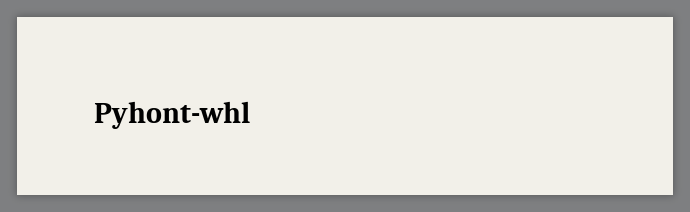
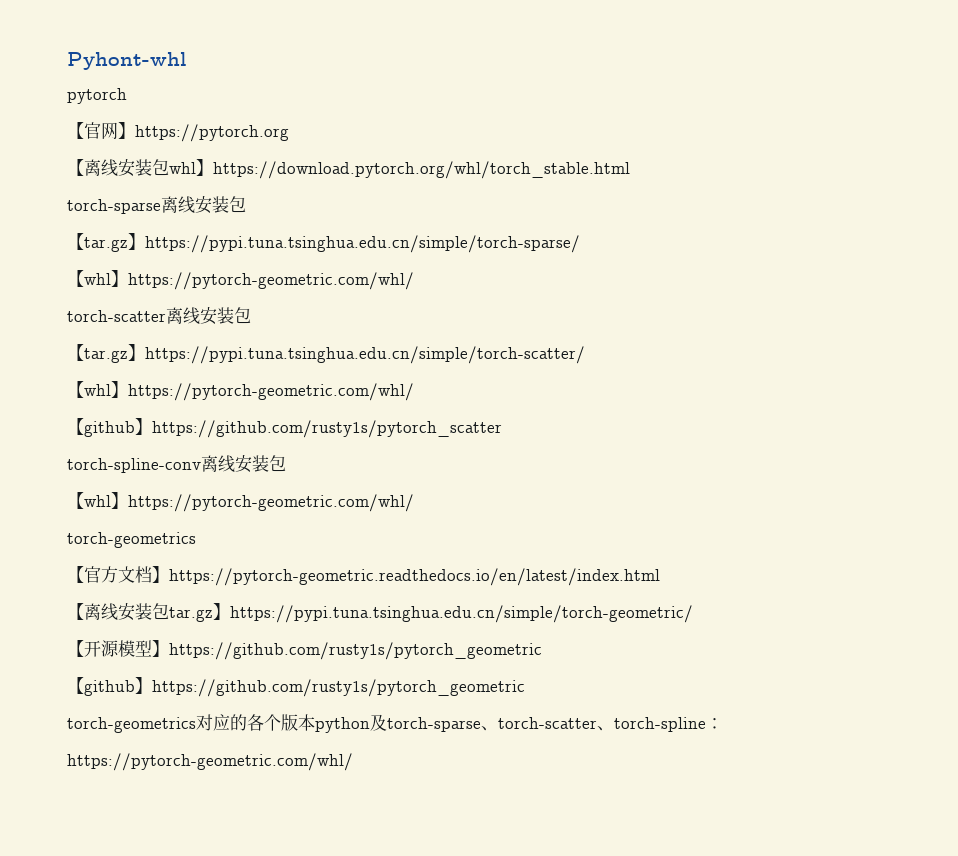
+ pytorch
+ 【官网】https://pytorch.org
+ 【离线安装包whl】https://download.pytorch.org/whl/torch_stable.html
+ torch-sparse离线安装包
+ 【tar.gz】https://pypi.tuna.tsinghua.edu.cn/simple/torch-sparse/
+ 【whl】https://pytorch-geometric.com/whl/
+ torch-scatter离线安装包
+ 【tar.gz】https://pypi.tuna.tsinghua.edu.cn/simple/torch-scatter/
+ 【whl】https://pytorch-geometric.com/whl/
+ 【github】https://github.com/rusty1s/pytorch_scatter
+ torch-spline-conv离线安装包
+ 【whl】https://pytorch-geometric.com/whl/
+ torch-geometrics
+ 【官方文档】https://pytorch-geometric.readthedocs.io/en/latest/index.html
+ 【离线安装包tar.gz】https://pypi.tuna.tsinghua.edu.cn/simple/torch-geometric/
+ 【开源模型】https://github.com/rusty1s/pytorch_geometric
+ 【github】https://github.com/rusty1s/pytorch_geometric
+ torch-geometrics对应的各个版本python及torch-sparse、torch-scatter、torch-spline：
+ https://pytorch-geometric.com/whl/

